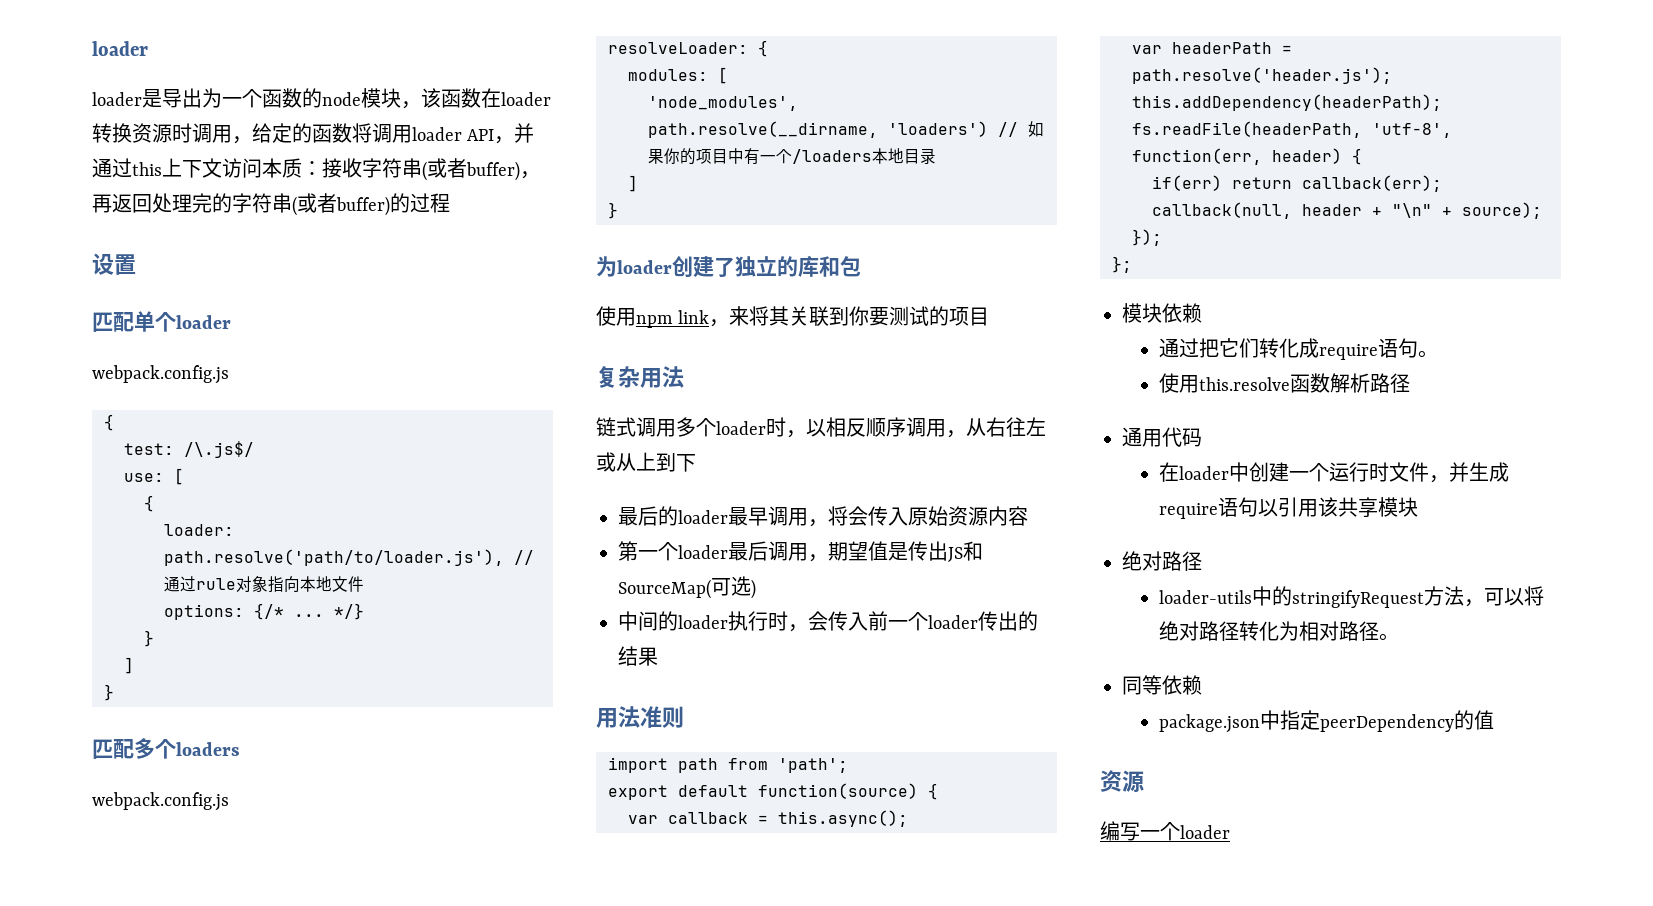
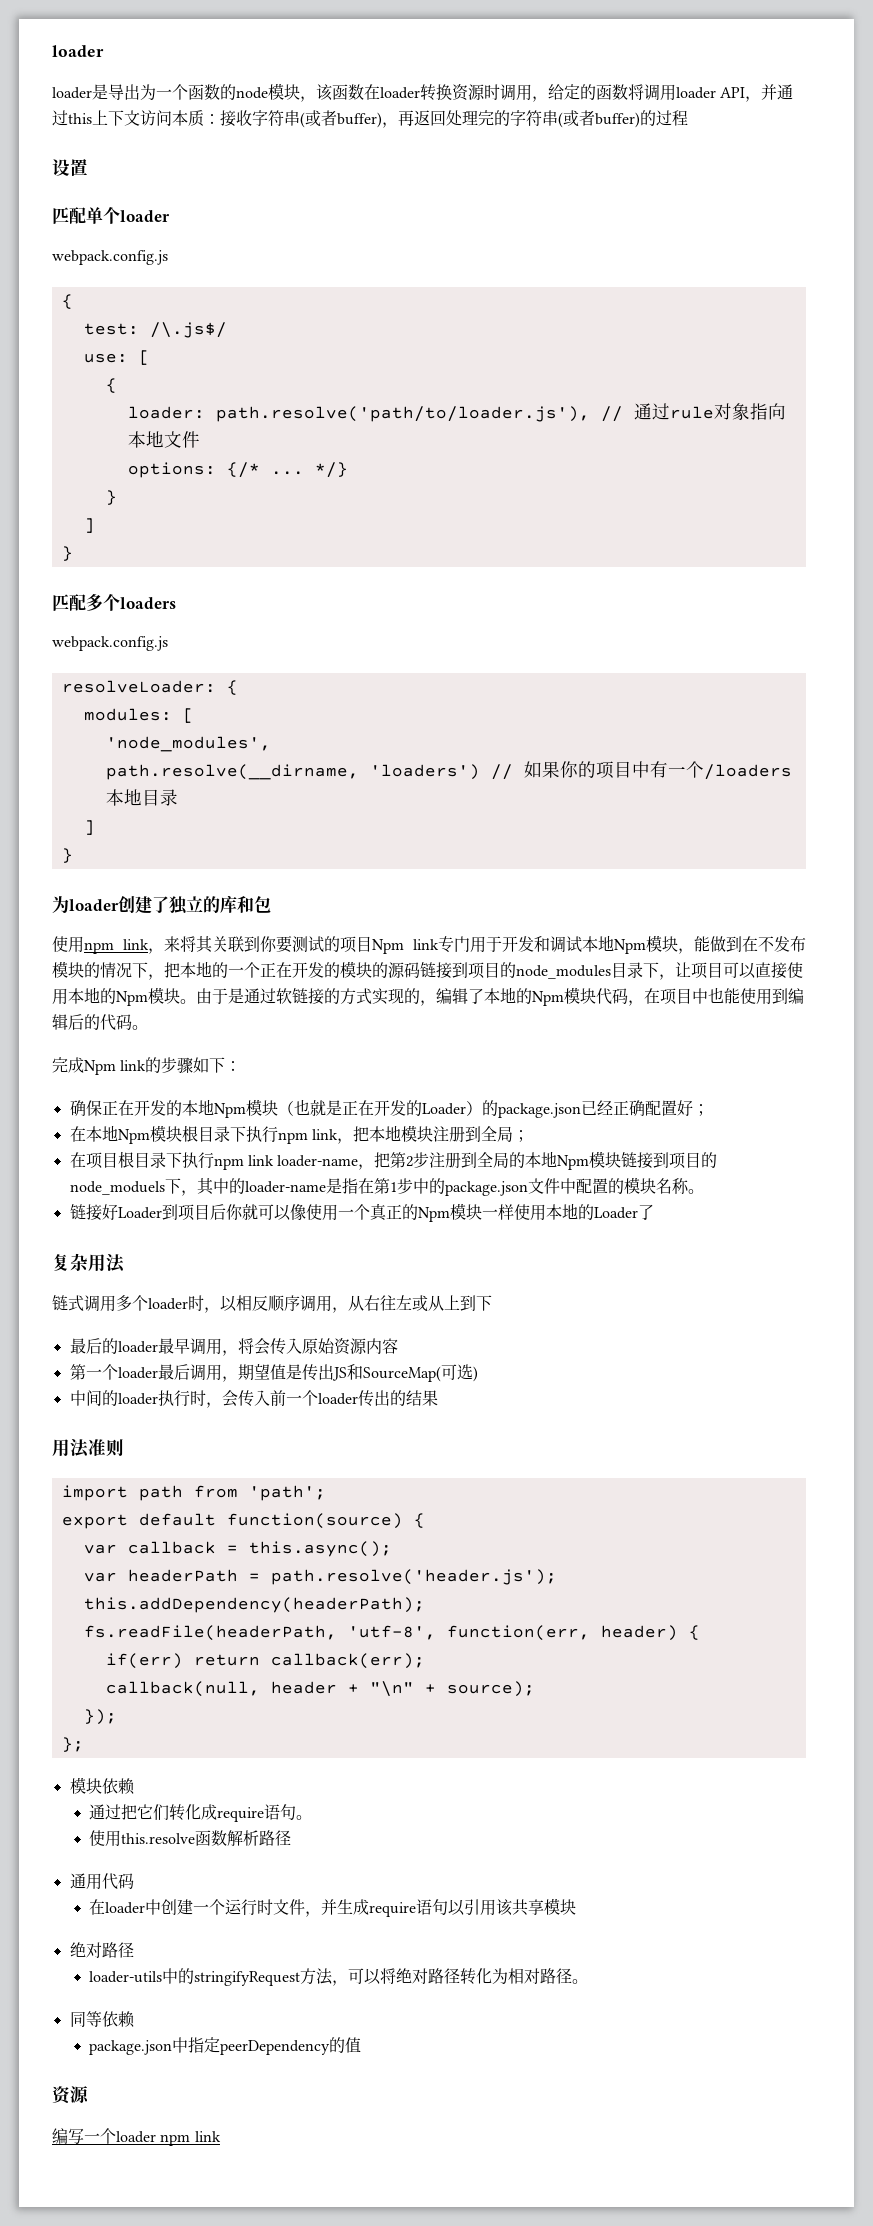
- 使用npm link，来将其关联到你要测试的项目
+ 使用npm link，来将其关联到你要测试的项目Npm link专门用于开发和调试本地Npm模块，能做到在不发布模块的情况下，把本地的一个正在开发的模块的源码链接到项目的node_modules目录下，让项目可以直接使用本地的Npm模块。由于是通过软链接的方式实现的，编辑了本地的Npm模块代码，在项目中也能使用到编辑后的代码。
+ 完成Npm link的步骤如下：
+ 确保正在开发的本地Npm模块（也就是正在开发的Loader）的package.json已经正确配置好；
+ 在本地Npm模块根目录下执行npm link，把本地模块注册到全局；
+ 在项目根目录下执行npm link loader-name，把第2步注册到全局的本地Npm模块链接到项目的node_moduels下，其中的loader-name是指在第1步中的package.json文件中配置的模块名称。
+ 链接好Loader到项目后你就可以像使用一个真正的Npm模块一样使用本地的Loader了
- 编写一个loader
+ 编写一个loader npm link

